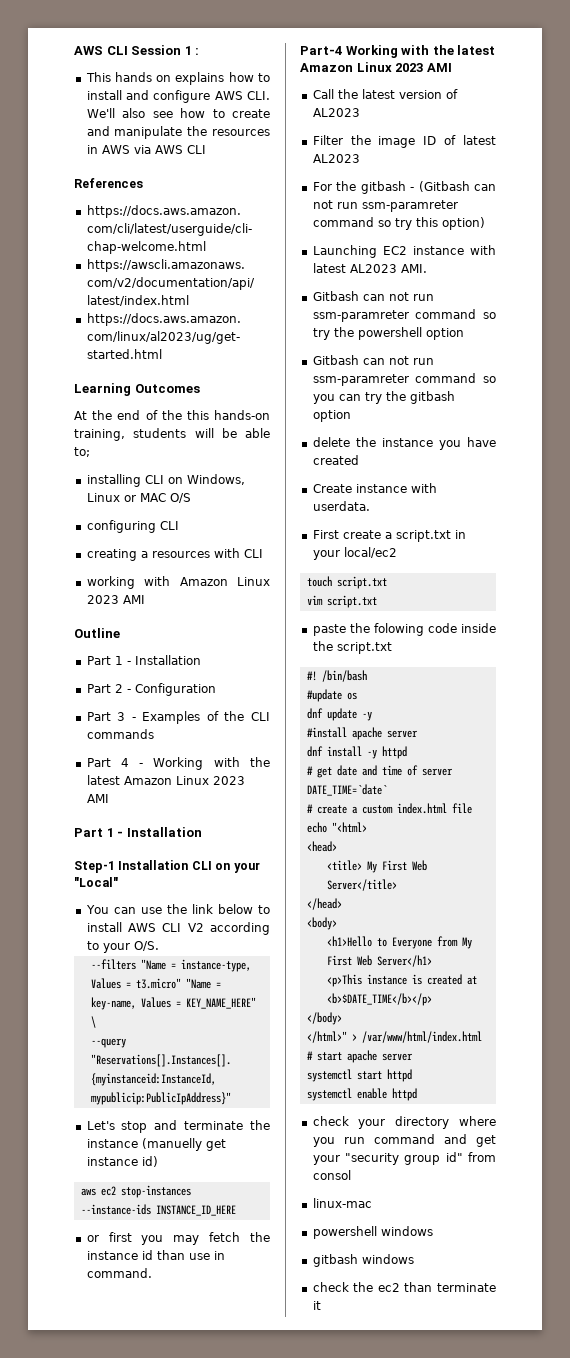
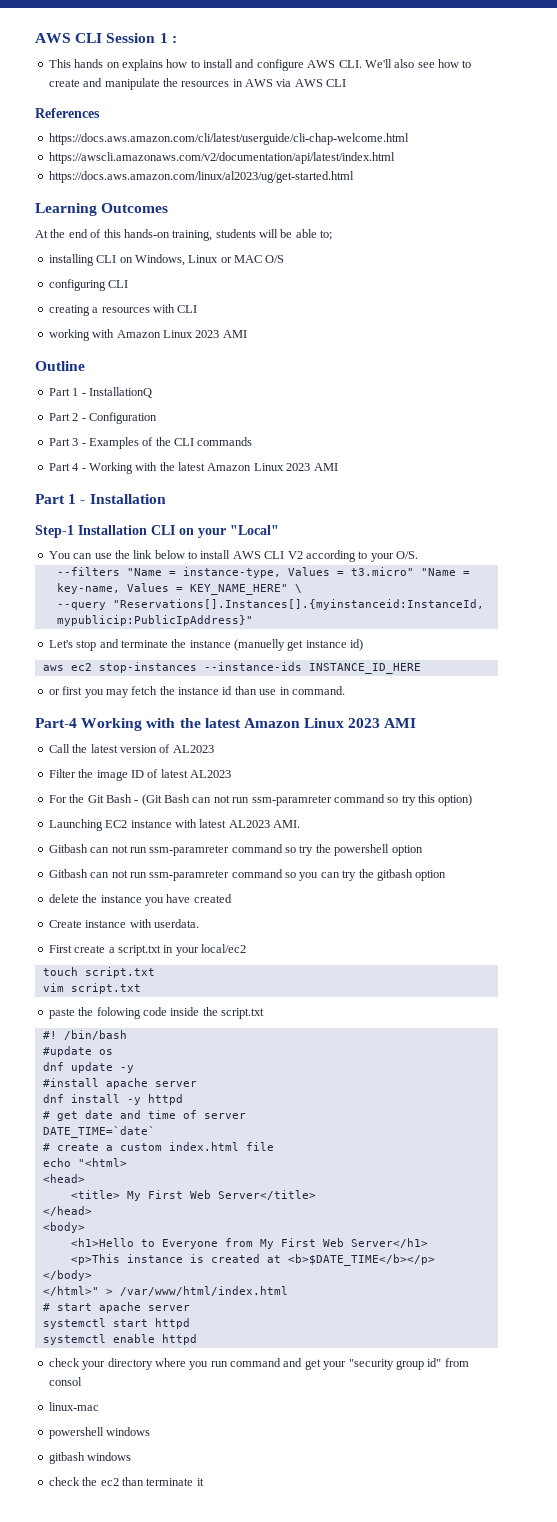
- At the end of the this hands-on training, students will be able to;
+ At the end of this hands-on training, students will be able to;
  Outline
- Part 1 - Installation
+ Part 1 - InstallationQ
- For the gitbash - (Gitbash can not run ssm-paramreter command so try this option)
+ For the Git Bash - (Git Bash can not run ssm-paramreter command so try this option)

